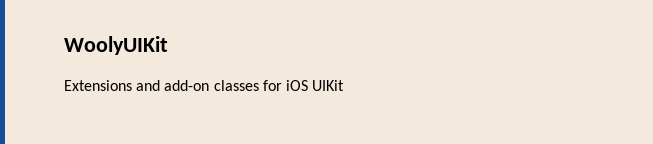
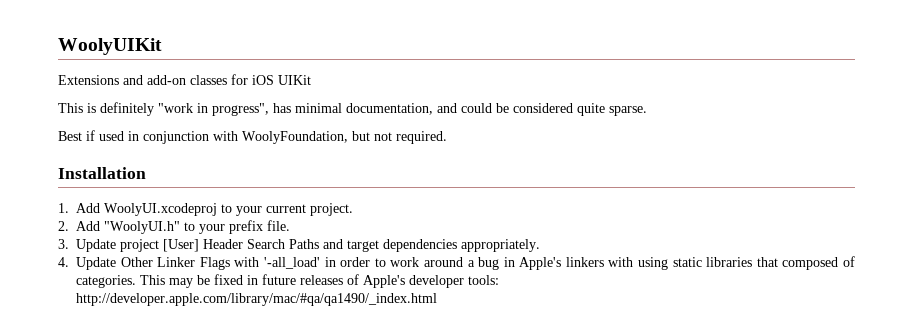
+ This is definitely "work in progress", has minimal documentation, and could be considered quite sparse.
+ Best if used in conjunction with WoolyFoundation, but not required.
+ Installation
+ 1. Add WoolyUI.xcodeproj to your current project.
+ 2. Add "WoolyUI.h" to your prefix file.
+ 3. Update project [User] Header Search Paths and target dependencies appropriately.
+ 4. Update Other Linker Flags with '-all_load' in order to work around a bug in Apple's linkers with using static libraries that composed of categories. This may be fixed in future releases of Apple's developer tools: http://developer.apple.com/library/mac/#qa/qa1490/_index.html

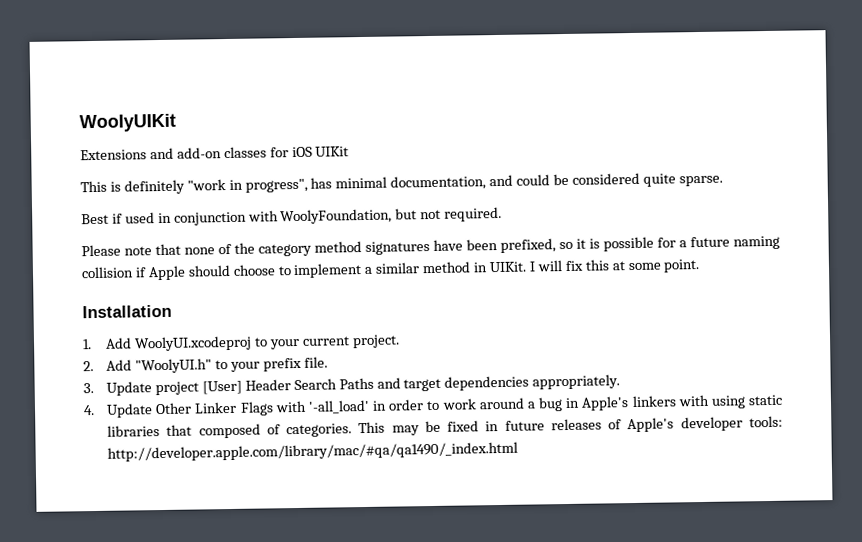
+ Please note that none of the category method signatures have been prefixed, so it is possible for a future naming collision if Apple should choose to implement a similar method in UIKit. I will fix this at some point.

